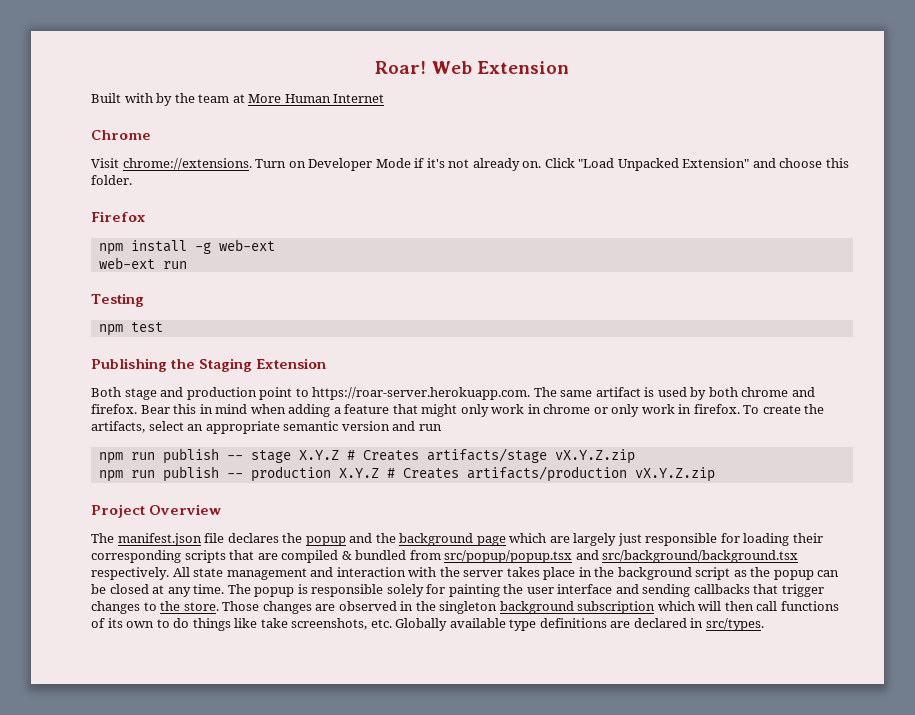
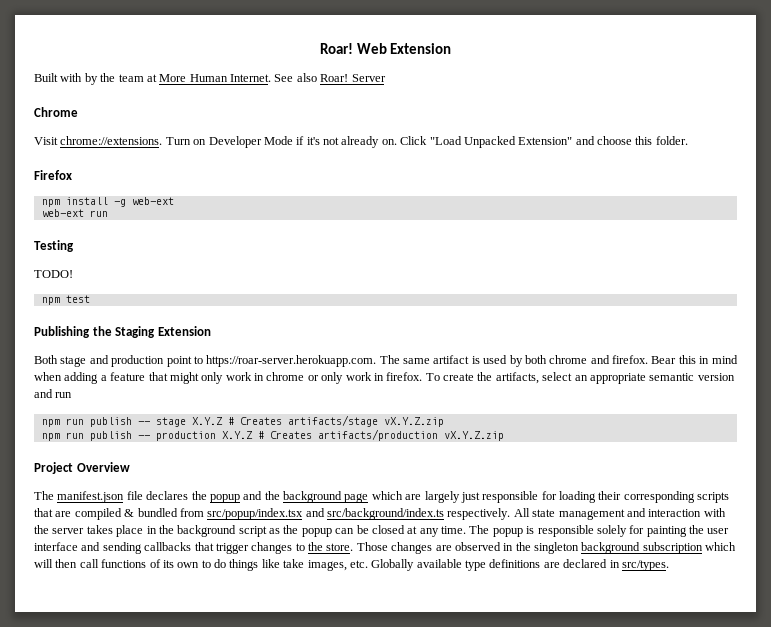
- Built with by the team at More Human Internet
+ Built with by the team at More Human Internet. See also Roar! Server
+ TODO!
- The manifest.json file declares the popup and the background page which are largely just responsible for loading their corresponding scripts that are compiled & bundled from src/popup/popup.tsx and src/background/background.tsx respectively.
+ The manifest.json file declares the popup and the background page which are largely just responsible for loading their corresponding scripts that are compiled & bundled from src/popup/index.tsx and src/background/index.ts respectively.
- Those changes are observed in the singleton background subscription which will then call functions of its own to do things like take screenshots, etc. Globally available type definitions are declared in src/types.
+ Those changes are observed in the singleton background subscription which will then call functions of its own to do things like take images, etc. Globally available type definitions are declared in src/types.

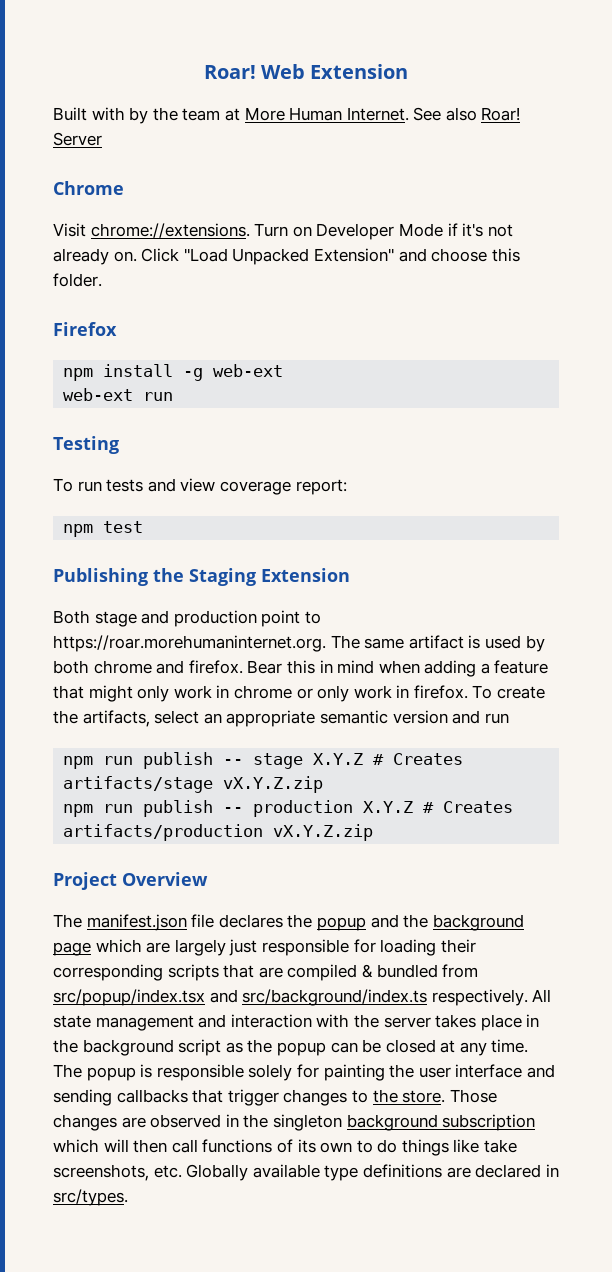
- TODO!
+ To run tests and view coverage report:
- Both stage and production point to https://roar-server.herokuapp.com. The same artifact is used by both chrome and firefox.
+ Both stage and production point to https://roar.morehumaninternet.org. The same artifact is used by both chrome and firefox.
- Those changes are observed in the singleton background subscription which will then call functions of its own to do things like take images, etc. Globally available type definitions are declared in src/types.
+ Those changes are observed in the singleton background subscription which will then call functions of its own to do things like take screenshots, etc. Globally available type definitions are declared in src/types.

